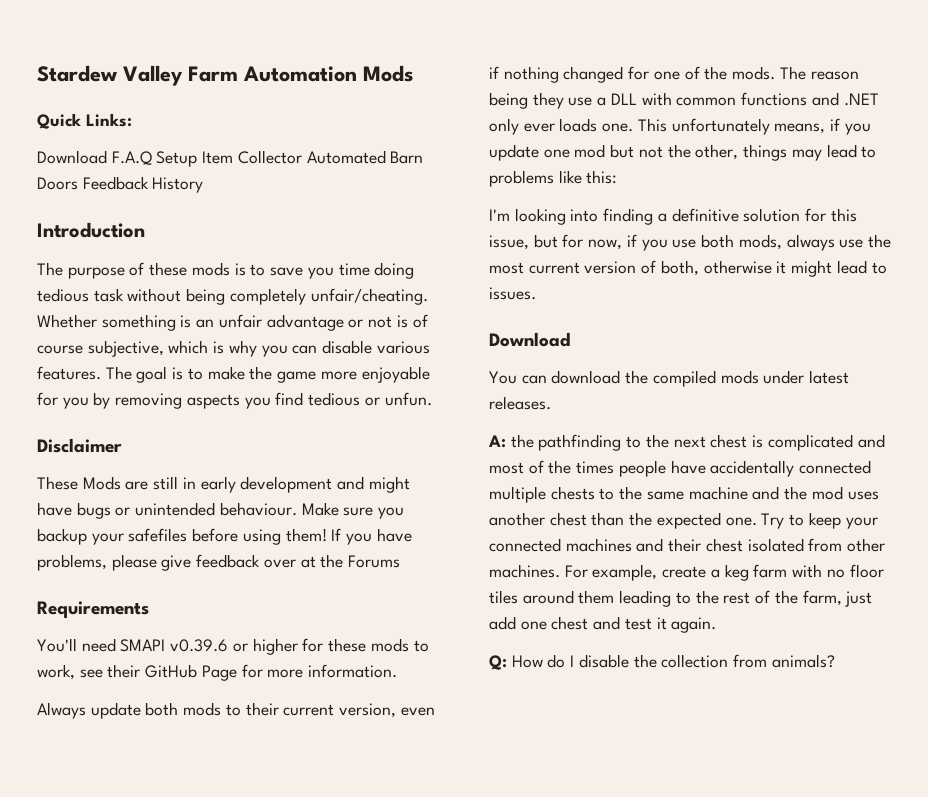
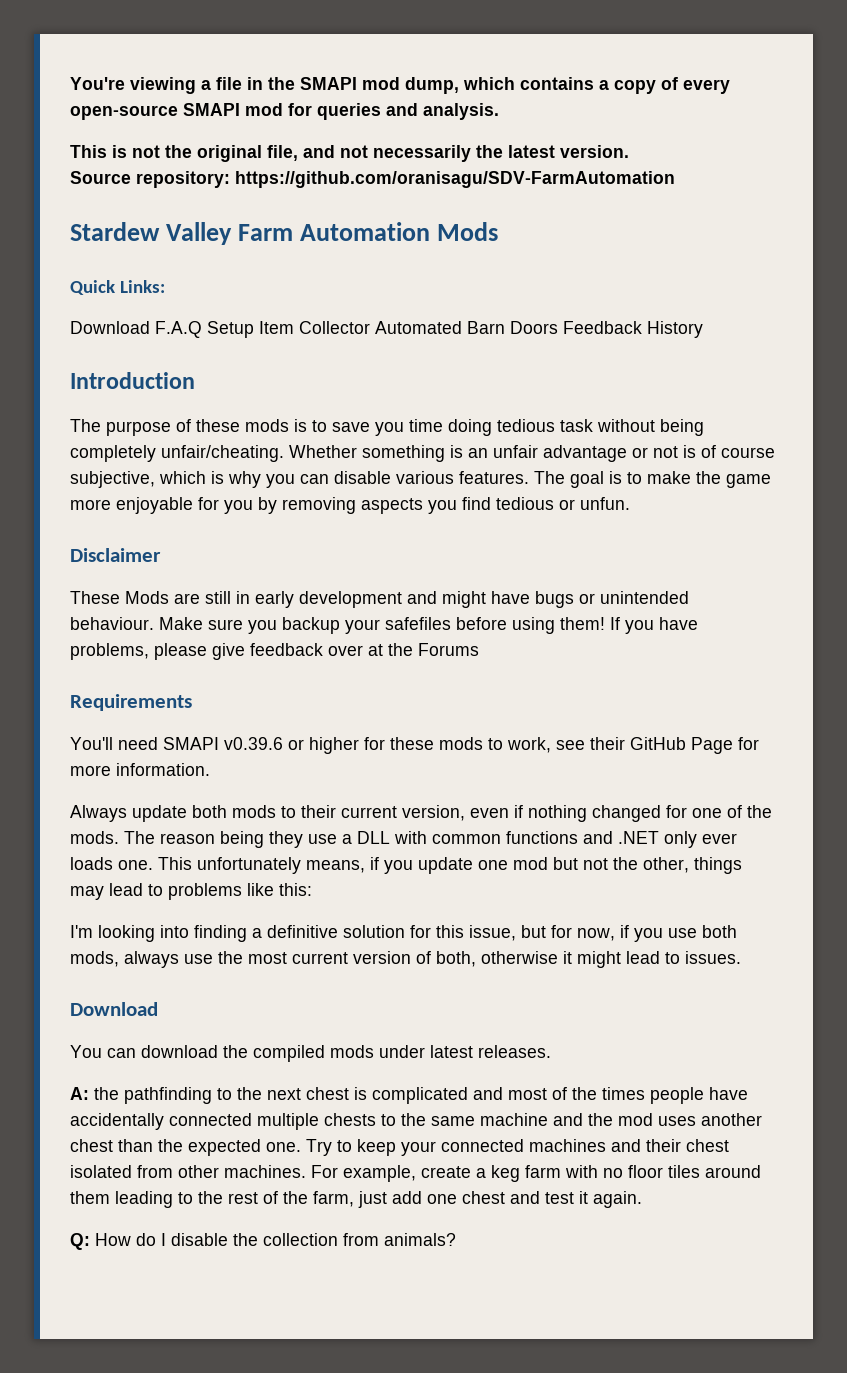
+ You're viewing a file in the SMAPI mod dump, which contains a copy of every open-source SMAPI mod for queries and analysis.
+ This is not the original file, and not necessarily the latest version.
+ Source repository: https://github.com/oranisagu/SDV-FarmAutomation

